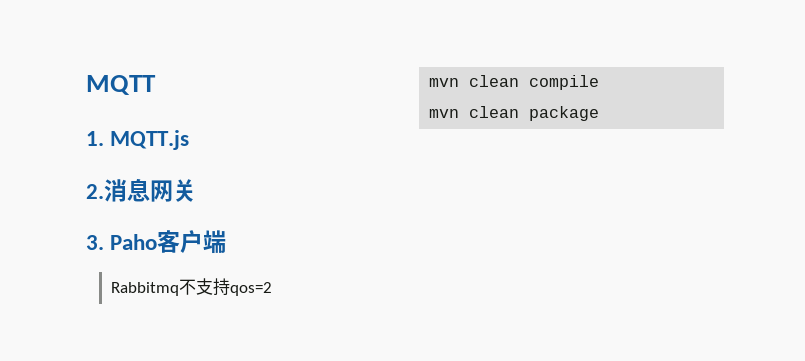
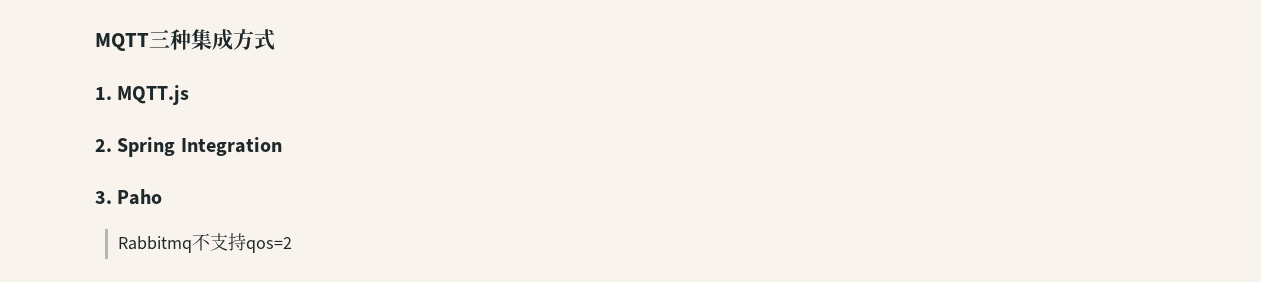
- MQTT
+ MQTT三种集成方式
- 2.消息网关
+ 2. Spring Integration
- 3. Paho客户端
+ 3. Paho
- mvn clean compile
- mvn clean package

